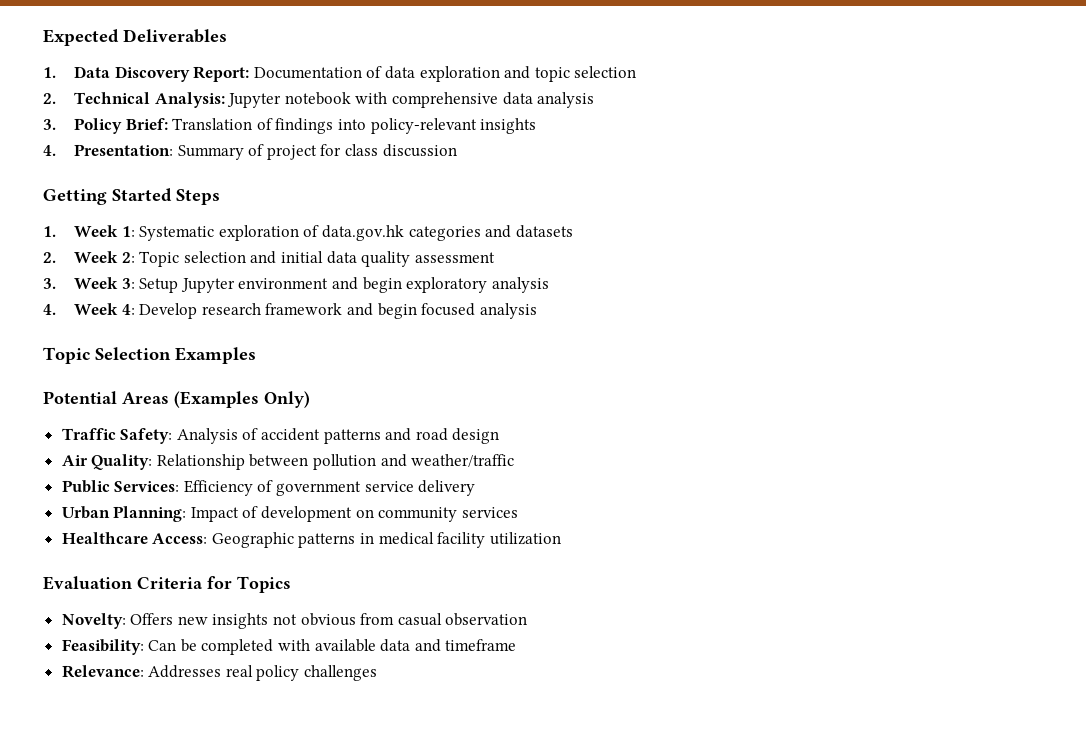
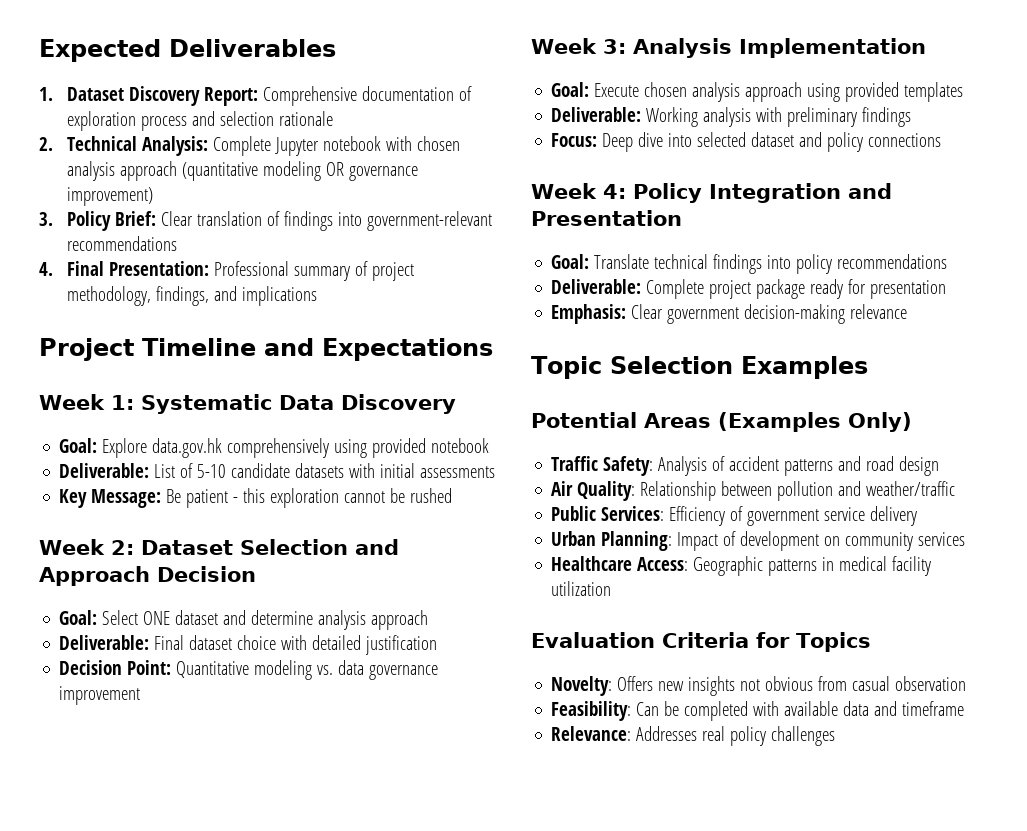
- 1. Data Discovery Report: Documentation of data exploration and topic selection
+ 1. Dataset Discovery Report: Comprehensive documentation of exploration process and selection rationale
- 2. Technical Analysis: Jupyter notebook with comprehensive data analysis
+ 2. Technical Analysis: Complete Jupyter notebook with chosen analysis approach (quantitative modeling OR governance improvement)
- 3. Policy Brief: Translation of findings into policy-relevant insights
- 4. Presentation: Summary of project for class discussion
- Getting Started Steps
- 1. Week 1: Systematic exploration of data.gov.hk categories and datasets
- 2. Week 2: Topic selection and initial data quality assessment
- 3. Week 3: Setup Jupyter environment and begin exploratory analysis
- 4. Week 4: Develop research framework and begin focused analysis
+ 3. Policy Brief: Clear translation of findings into government-relevant recommendations
+ 4. Final Presentation: Professional summary of project methodology, findings, and implications
+ Project Timeline and Expectations
+ Week 1: Systematic Data Discovery
+ Goal: Explore data.gov.hk comprehensively using provided notebook
+ Deliverable: List of 5-10 candidate datasets with initial assessments
+ Key Message: Be patient - this exploration cannot be rushed
+ Week 2: Dataset Selection and Approach Decision
+ Goal: Select ONE dataset and determine analysis approach
+ Deliverable: Final dataset choice with detailed justification
+ Decision Point: Quantitative modeling vs. data governance improvement
+ Week 3: Analysis Implementation
+ Goal: Execute chosen analysis approach using provided templates
+ Deliverable: Working analysis with preliminary findings
+ Focus: Deep dive into selected dataset and policy connections
+ Week 4: Policy Integration and Presentation
+ Goal: Translate technical findings into policy recommendations
+ Deliverable: Complete project package ready for presentation
+ Emphasis: Clear government decision-making relevance

